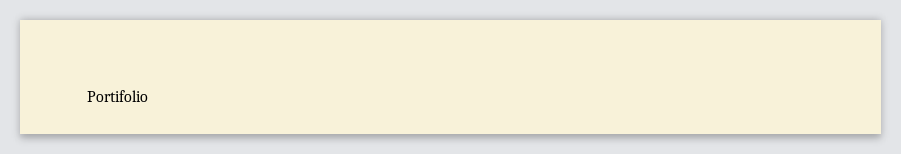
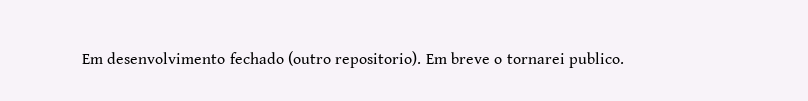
- Portifolio
+ Em desenvolvimento fechado (outro repositorio). Em breve o tornarei publico.

